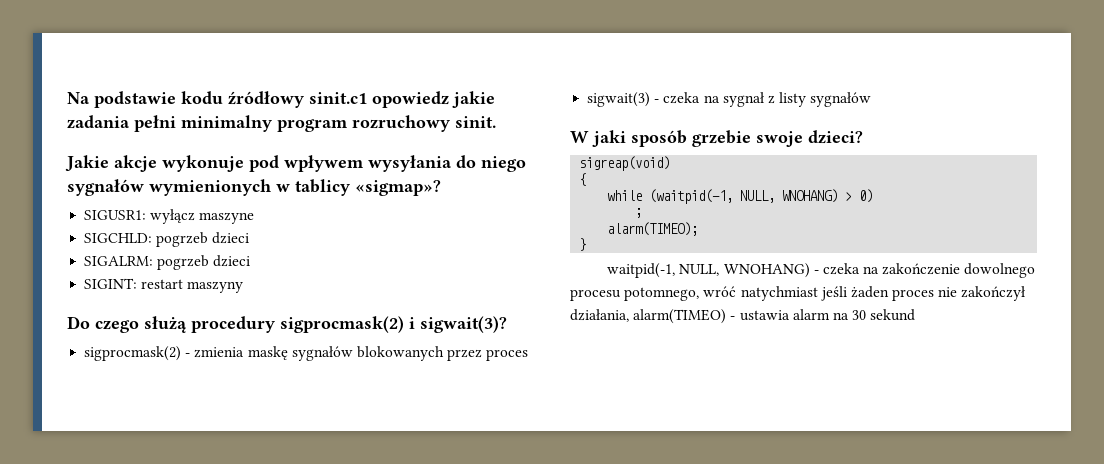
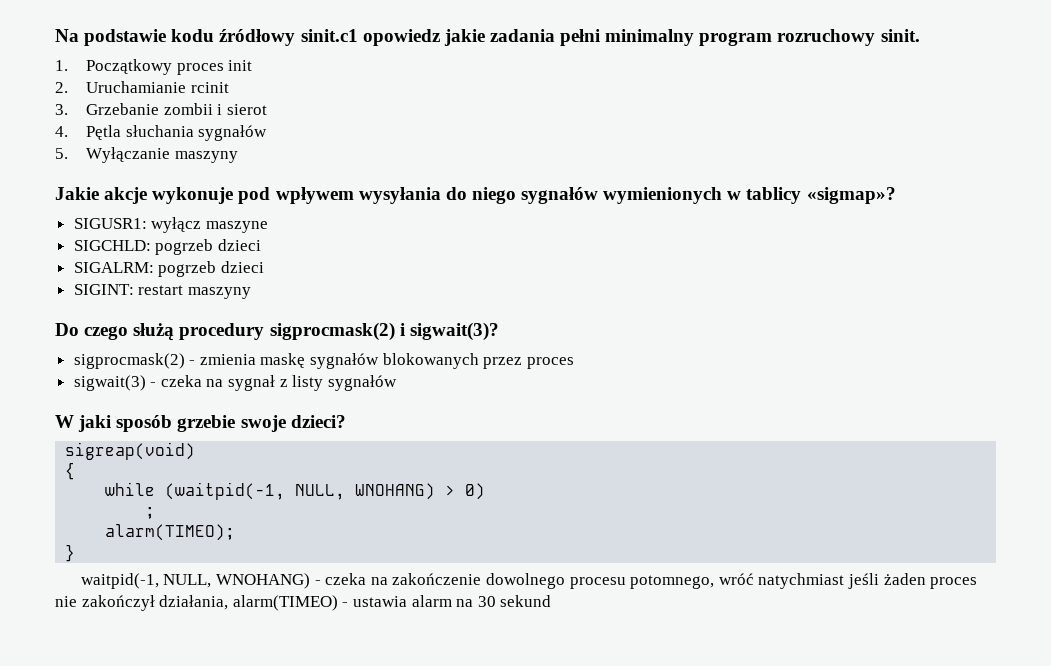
+ 1. Początkowy proces init
+ 2. Uruchamianie rcinit
+ 3. Grzebanie zombii i sierot
+ 4. Pętla słuchania sygnałów
+ 5. Wyłączanie maszyny

